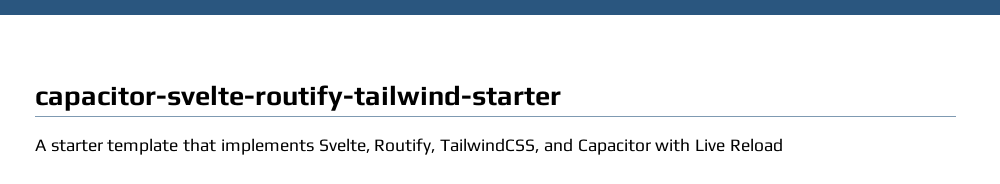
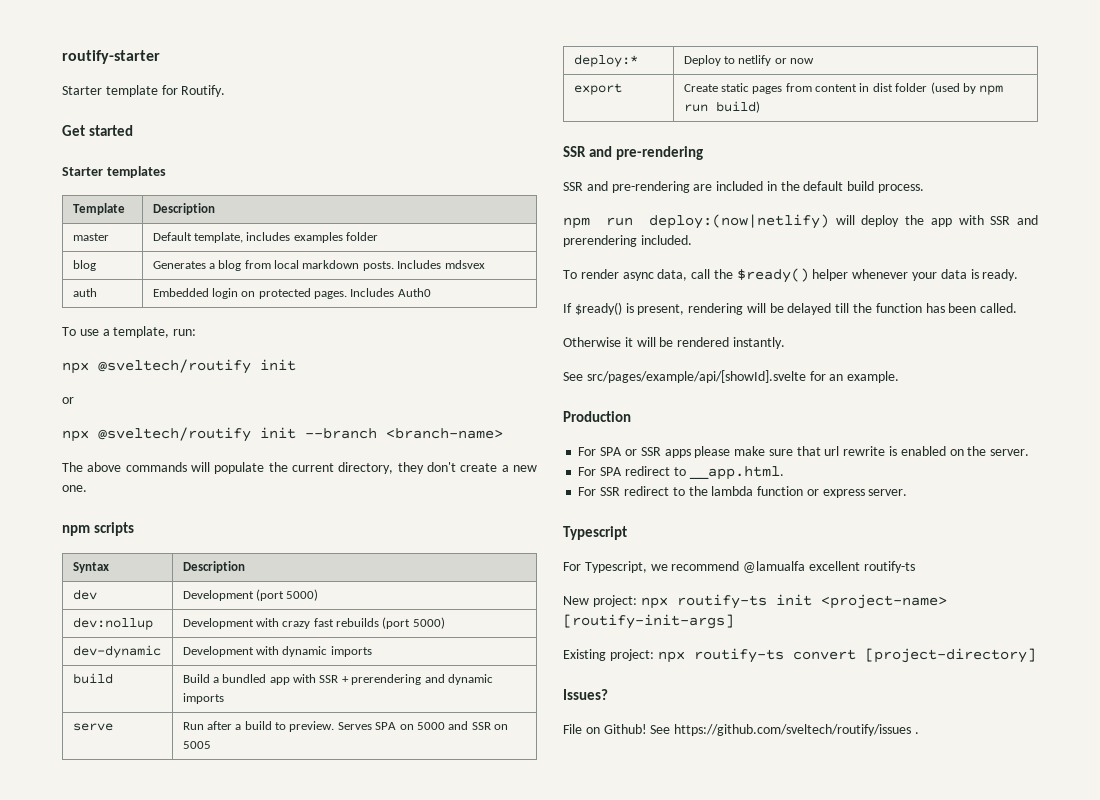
- capacitor-svelte-routify-tailwind-starter
- A starter template that implements Svelte, Routify, TailwindCSS, and Capacitor with Live Reload
+ routify-starter
+ Starter template for Routify.
+ Get started
+ Starter templates
+ Template | Description
+ master | Default template, includes examples folder
+ blog | Generates a blog from local markdown posts. Includes mdsvex
+ auth | Embedded login on protected pages. Includes Auth0
+ To use a template, run:
+ npx @sveltech/routify init
+ or
+ npx @sveltech/routify init --branch <branch-name>
+ The above commands will populate the current directory, they don't create a new one.
+ npm scripts
+ Syntax | Description
+ dev | Development (port 5000)
+ dev:nollup | Development with crazy fast rebuilds (port 5000)
+ dev-dynamic | Development with dynamic imports
+ build | Build a bundled app with SSR + prerendering and dynamic imports
+ serve | Run after a build to preview. Serves SPA on 5000 and SSR on 5005
+ deploy:* | Deploy to netlify or now
+ export | Create static pages from content in dist folder (used by npm run build)
+ SSR and pre-rendering
+ SSR and pre-rendering are included in the default build process.
+ npm run deploy:(now|netlify) will deploy the app with SSR and prerendering included.
+ To render async data, call the $ready() helper whenever your data is ready.
+ If $ready() is present, rendering will be delayed till the function has been called.
+ Otherwise it will be rendered instantly.
+ See src/pages/example/api/[showId].svelte for an example.
+ Production
+ For SPA or SSR apps please make sure that url rewrite is enabled on the server.
+ For SPA redirect to __app.html.
+ For SSR redirect to the lambda function or express server.
+ Typescript
+ For Typescript, we recommend @lamualfa excellent routify-ts
+ New project: npx routify-ts init <project-name> [routify-init-args]
+ Existing project: npx routify-ts convert [project-directory]
+ Issues?
+ File on Github! See https://github.com/sveltech/routify/issues .

